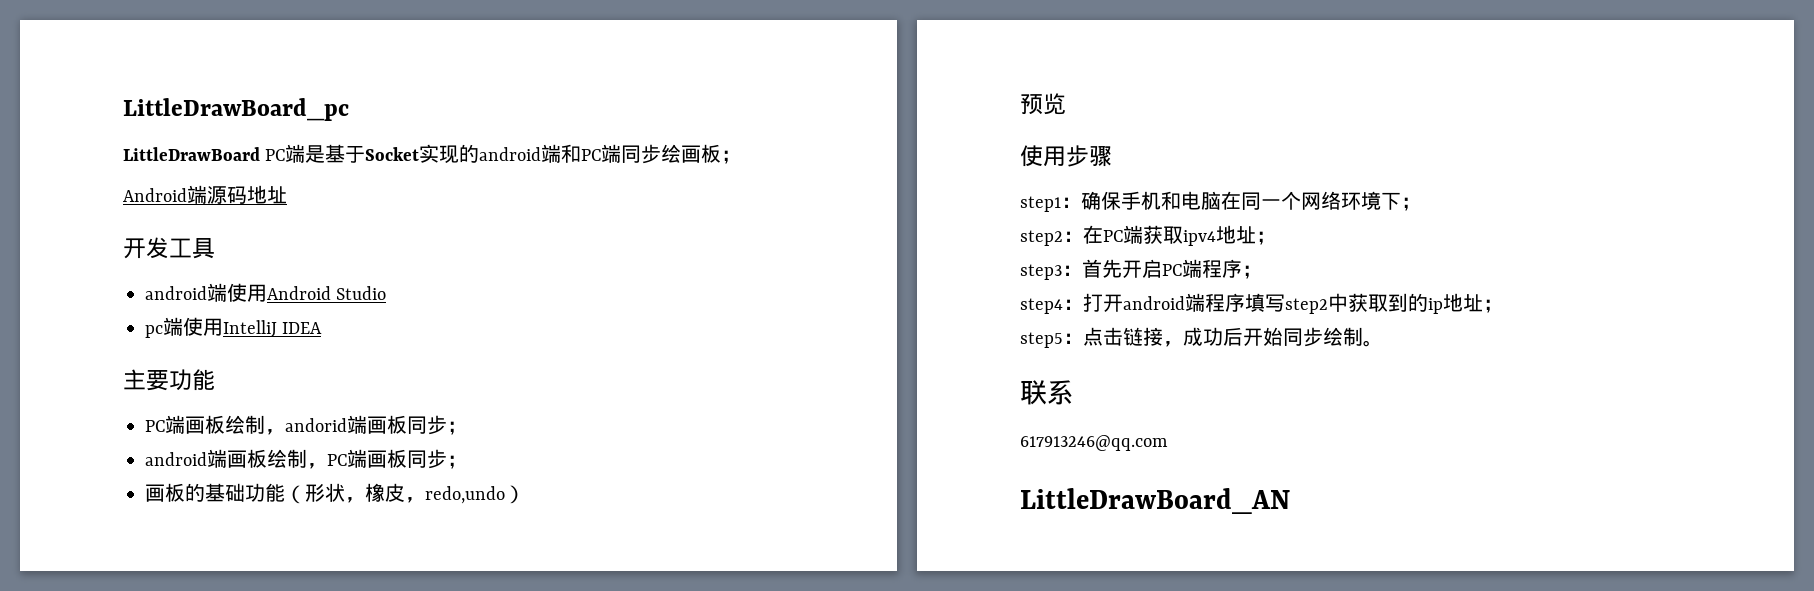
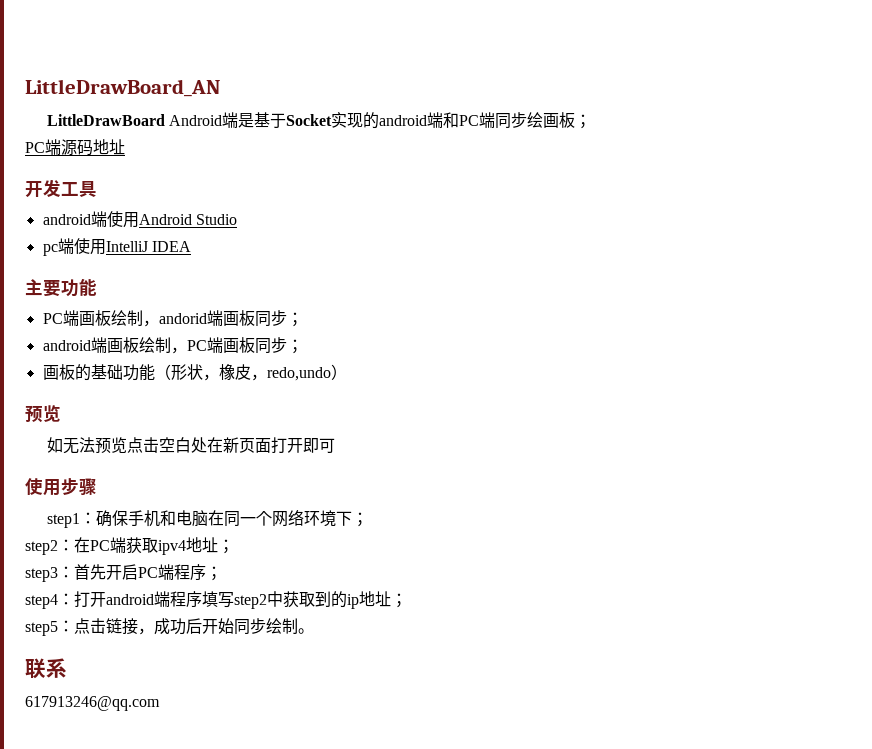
- LittleDrawBoard_pc
+ LittleDrawBoard_AN
- LittleDrawBoard PC端是基于Socket实现的android端和PC端同步绘画板；
+ LittleDrawBoard Android端是基于Socket实现的android端和PC端同步绘画板；
- Android端源码地址
+ PC端源码地址
+ 如无法预览点击空白处在新页面打开即可
- LittleDrawBoard_AN

